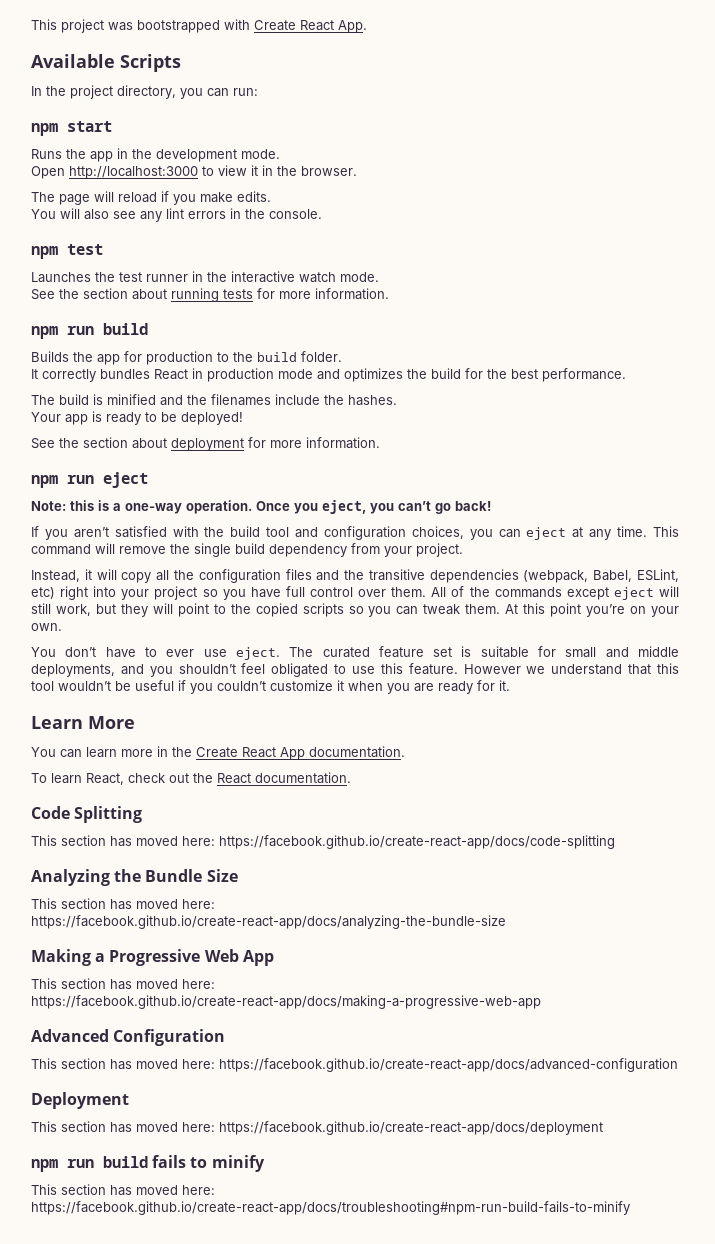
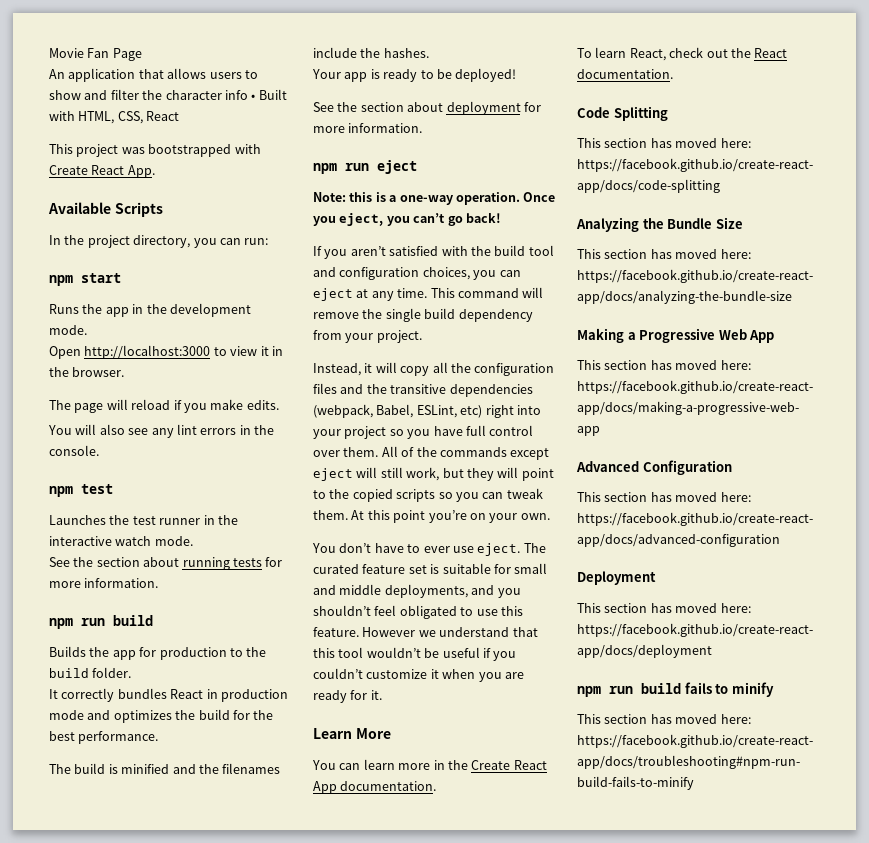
+ Movie Fan Page
+ An application that allows users to show and filter the character info • Built with HTML, CSS, React

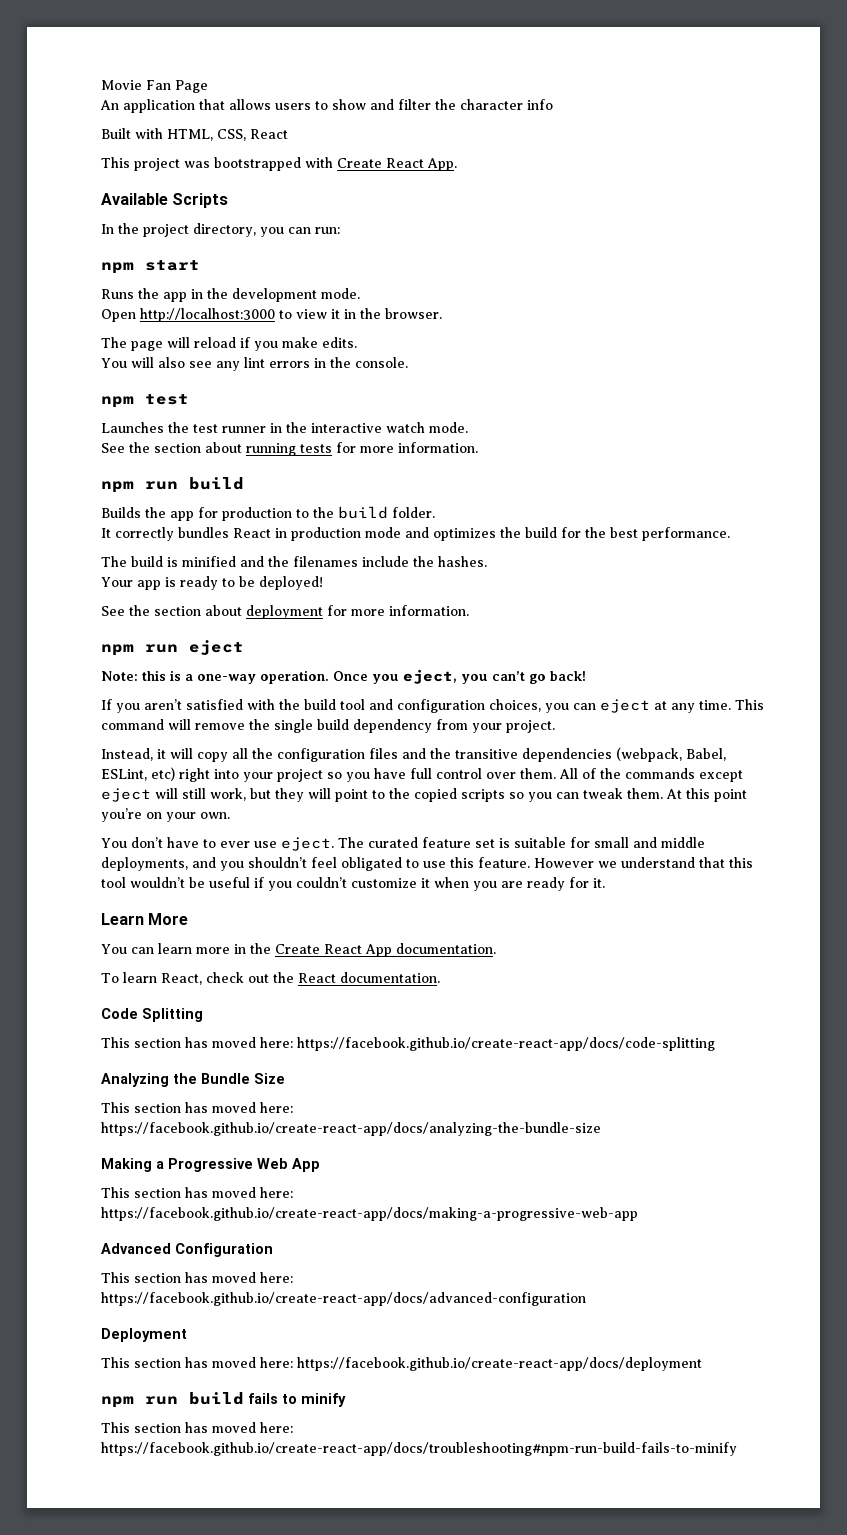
- An application that allows users to show and filter the character info • Built with HTML, CSS, React
+ An application that allows users to show and filter the character info
+ Built with HTML, CSS, React

